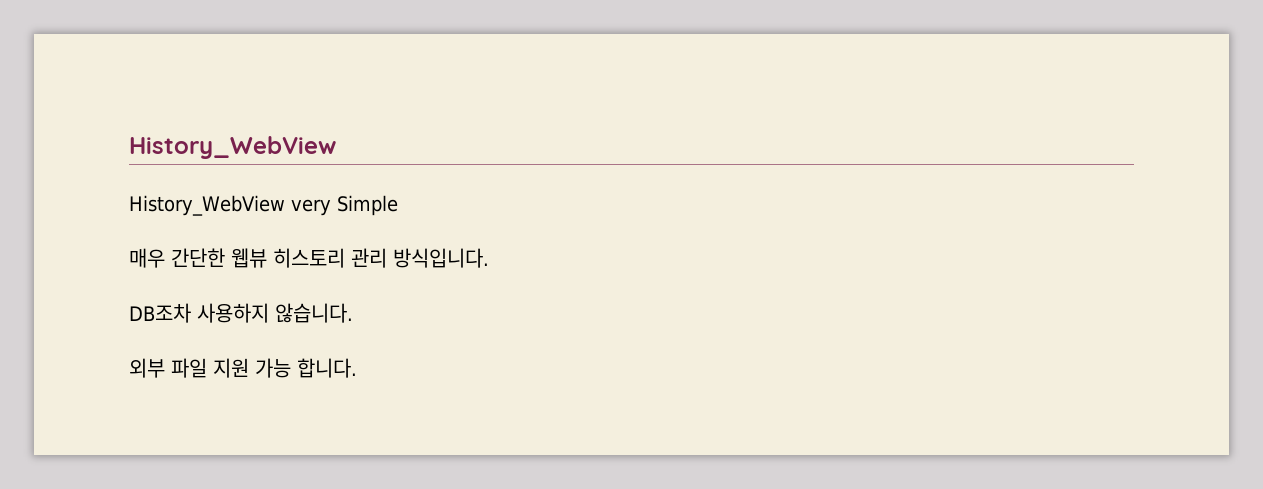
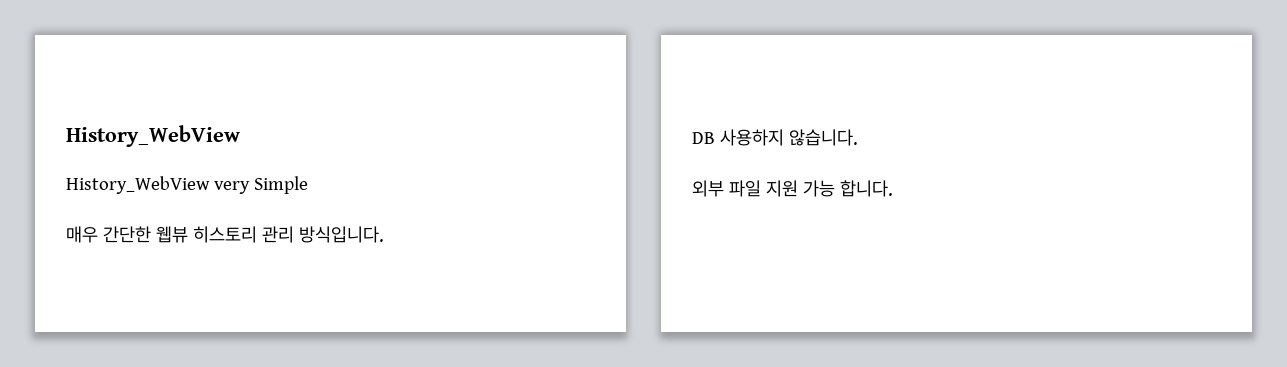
- DB조차 사용하지 않습니다.
+ DB 사용하지 않습니다.

